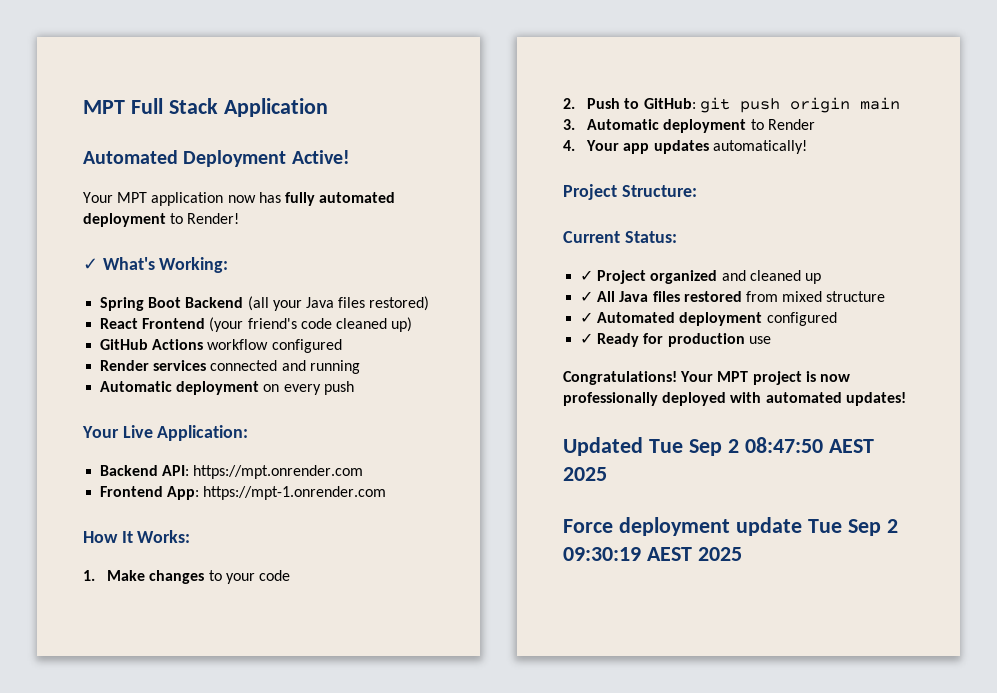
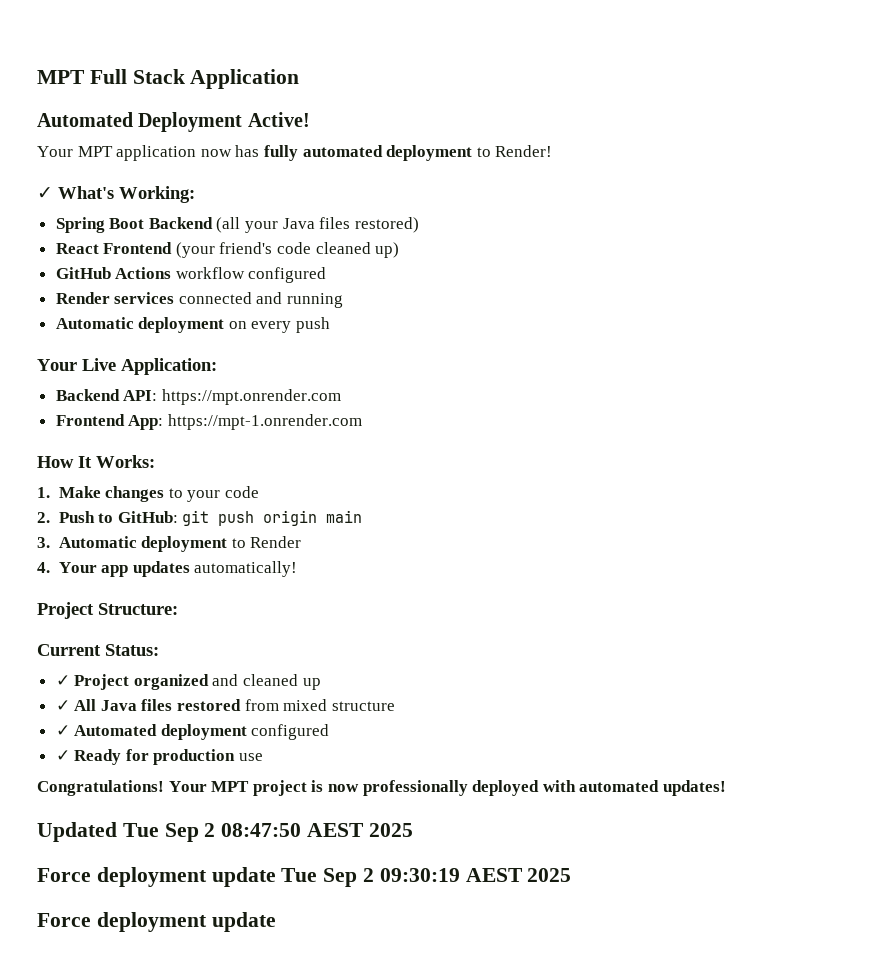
  Force deployment update Tue Sep 2 09:30:19 AEST 2025
+ Force deployment update

